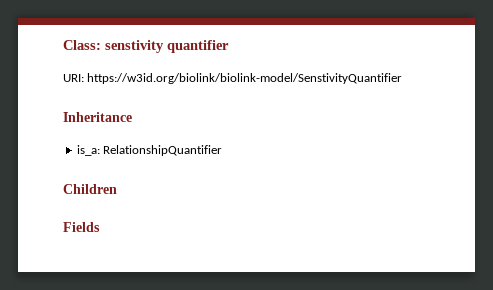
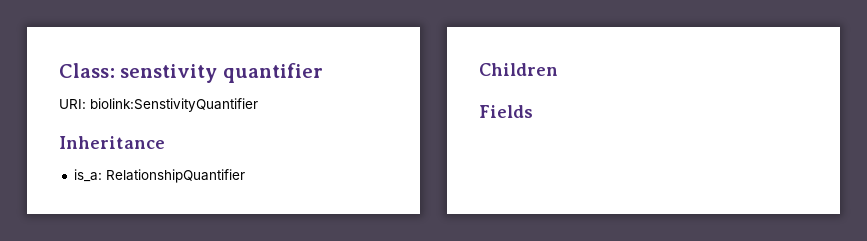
- URI: https://w3id.org/biolink/biolink-model/SenstivityQuantifier
+ URI: biolink:SenstivityQuantifier

